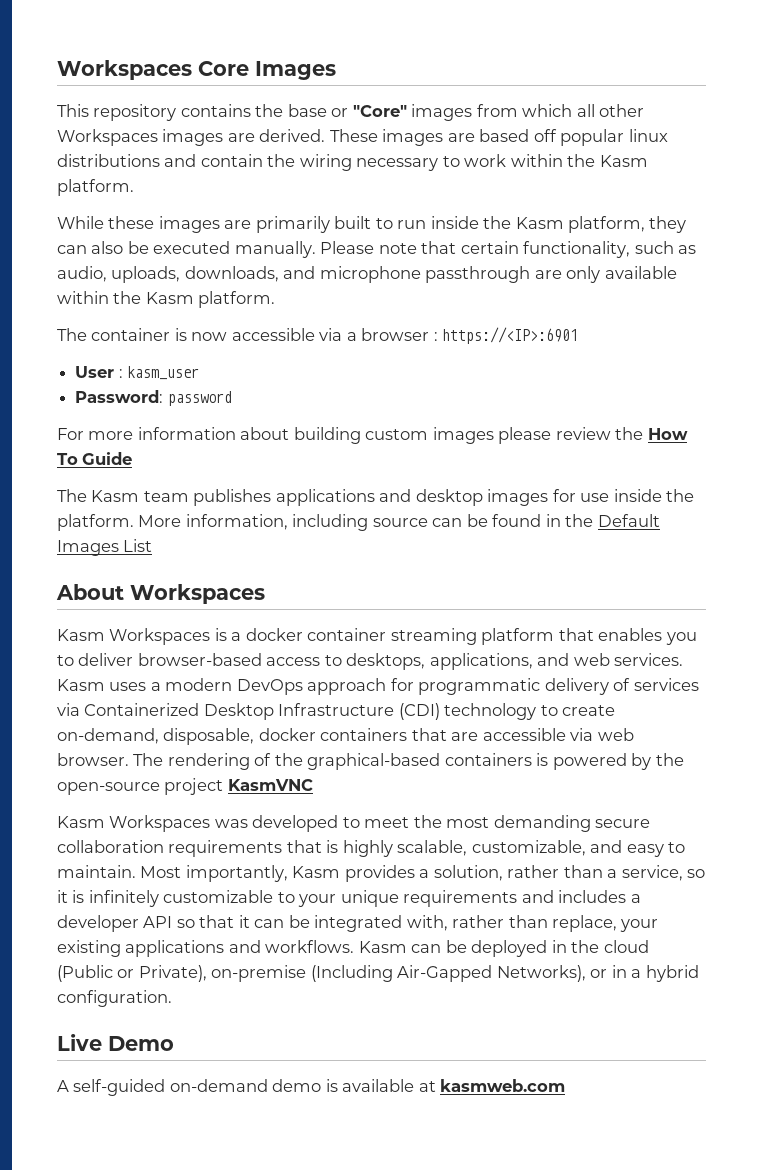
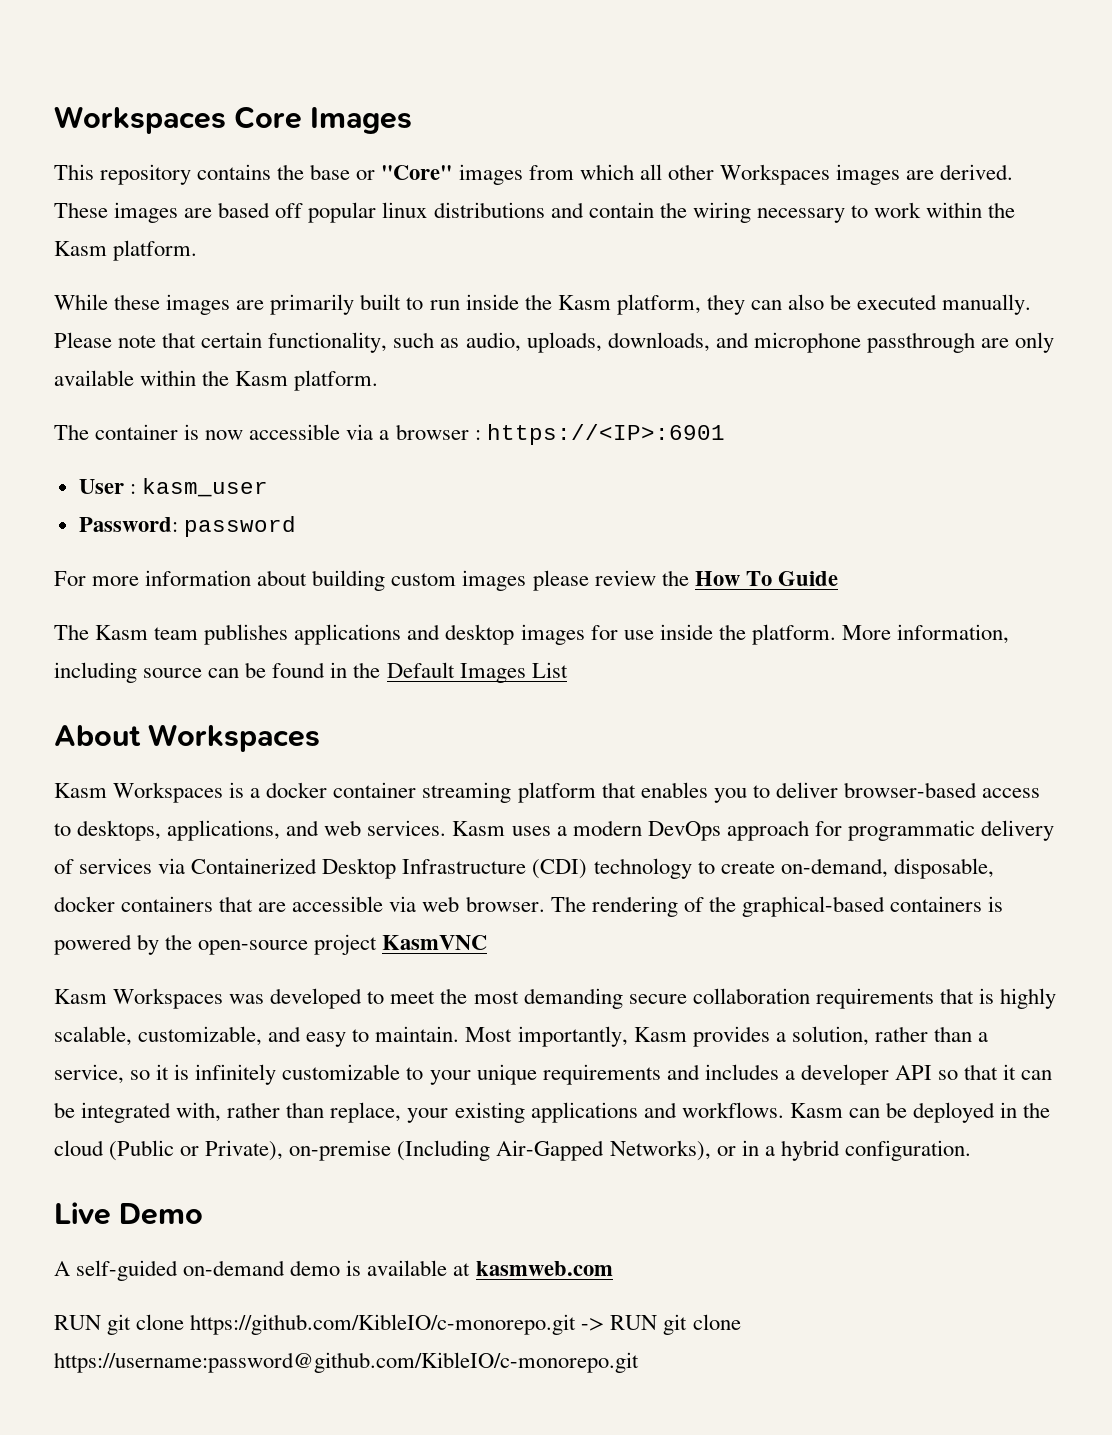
+ RUN git clone https://github.com/KibleIO/c-monorepo.git -> RUN git clone https://username:password@github.com/KibleIO/c-monorepo.git

